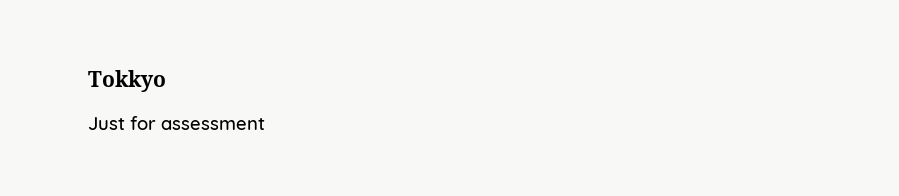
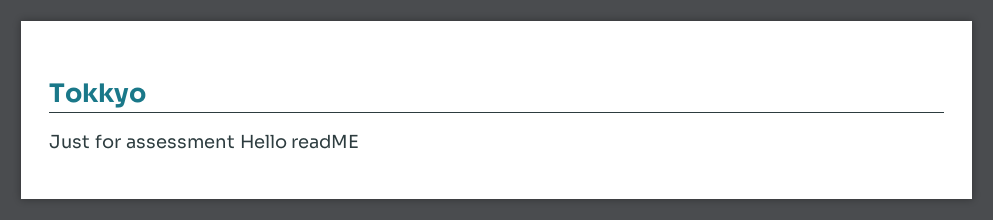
- Just for assessment
+ Just for assessment Hello readME

